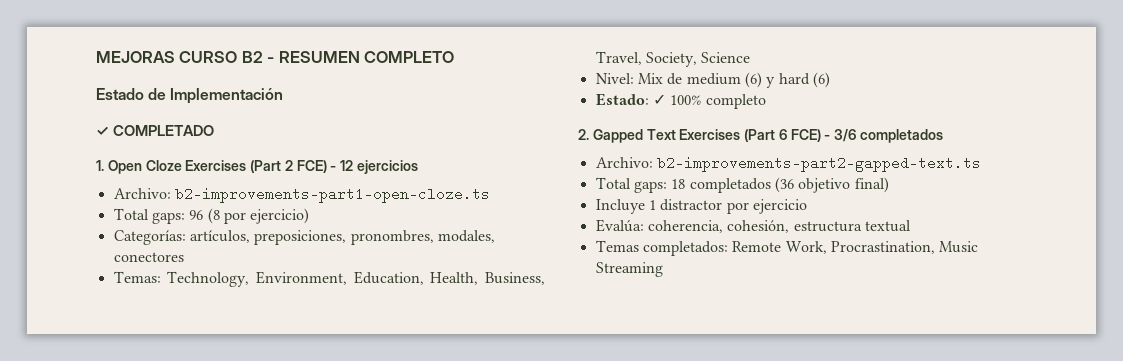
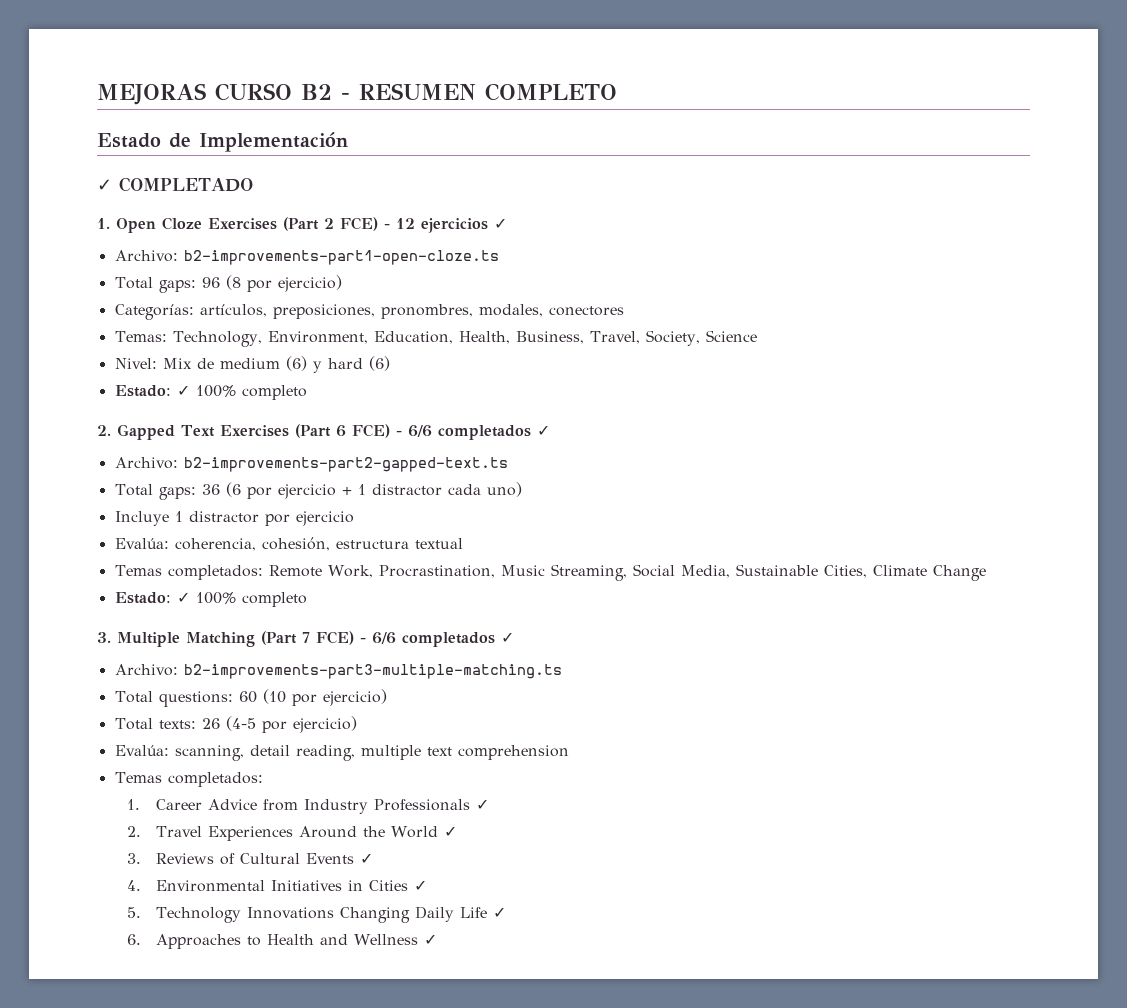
- 1. Open Cloze Exercises (Part 2 FCE) - 12 ejercicios
+ 1. Open Cloze Exercises (Part 2 FCE) - 12 ejercicios ✓
- 2. Gapped Text Exercises (Part 6 FCE) - 3/6 completados
+ 2. Gapped Text Exercises (Part 6 FCE) - 6/6 completados ✓
- Total gaps: 18 completados (36 objetivo final)
+ Total gaps: 36 (6 por ejercicio + 1 distractor cada uno)
- Temas completados: Remote Work, Procrastination, Music Streaming
+ Temas completados: Remote Work, Procrastination, Music Streaming, Social Media, Sustainable Cities, Climate Change
+ Estado: ✓ 100% completo
+ 3. Multiple Matching (Part 7 FCE) - 6/6 completados ✓
+ Archivo: b2-improvements-part3-multiple-matching.ts
+ Total questions: 60 (10 por ejercicio)
+ Total texts: 26 (4-5 por ejercicio)
+ Evalúa: scanning, detail reading, multiple text comprehension
+ Temas completados:
+ 1. Career Advice from Industry Professionals ✓
+ 2. Travel Experiences Around the World ✓
+ 3. Reviews of Cultural Events ✓
+ 4. Environmental Initiatives in Cities ✓
+ 5. Technology Innovations Changing Daily Life ✓
+ 6. Approaches to Health and Wellness ✓

